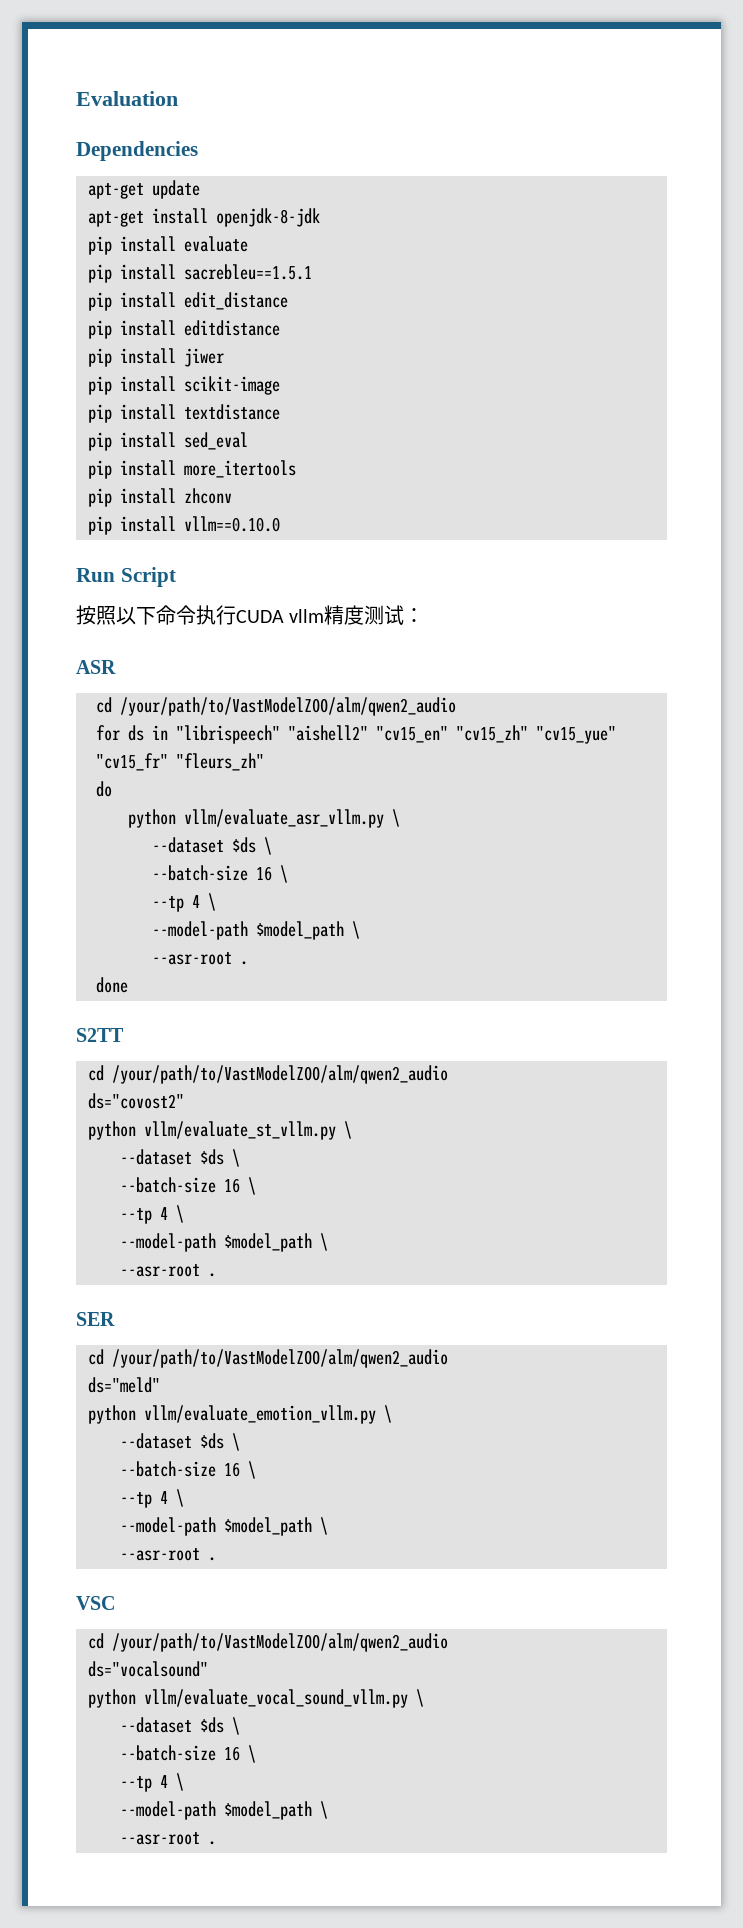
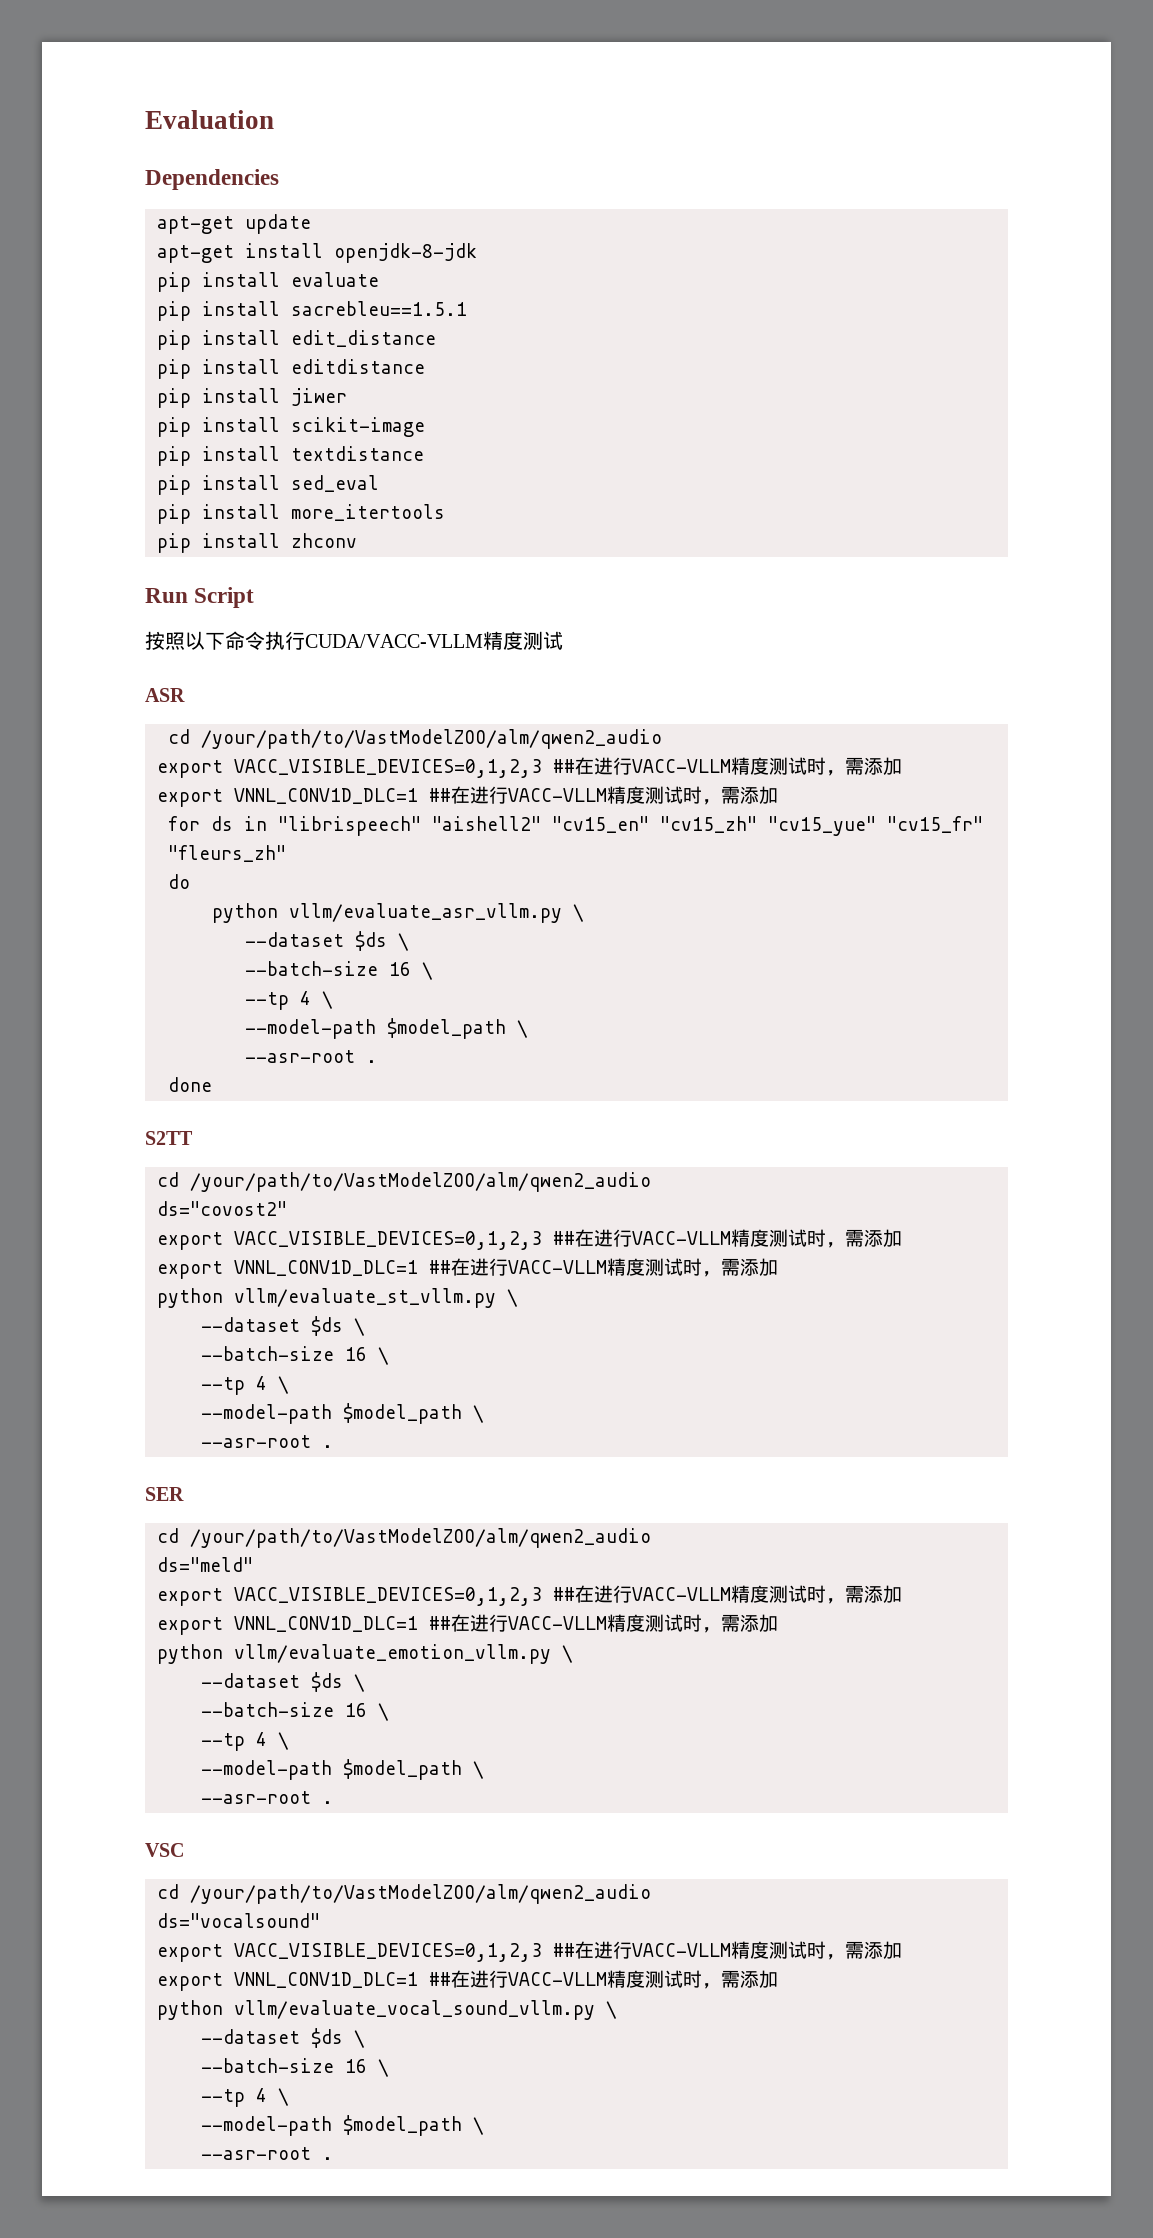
- pip install vllm==0.10.0
- 按照以下命令执行CUDA vllm精度测试：
+ 按照以下命令执行CUDA/VACC-VLLM精度测试
  ASR
  cd /your/path/to/VastModelZOO/alm/qwen2_audio
+ export VACC_VISIBLE_DEVICES=0,1,2,3 ##在进行VACC-VLLM精度测试时，需添加
+ export VNNL_CONV1D_DLC=1 ##在进行VACC-VLLM精度测试时，需添加
  ds="covost2"
+ export VACC_VISIBLE_DEVICES=0,1,2,3 ##在进行VACC-VLLM精度测试时，需添加
+ export VNNL_CONV1D_DLC=1 ##在进行VACC-VLLM精度测试时，需添加
  ds="meld"
+ export VACC_VISIBLE_DEVICES=0,1,2,3 ##在进行VACC-VLLM精度测试时，需添加
+ export VNNL_CONV1D_DLC=1 ##在进行VACC-VLLM精度测试时，需添加
  ds="vocalsound"
+ export VACC_VISIBLE_DEVICES=0,1,2,3 ##在进行VACC-VLLM精度测试时，需添加
+ export VNNL_CONV1D_DLC=1 ##在进行VACC-VLLM精度测试时，需添加

